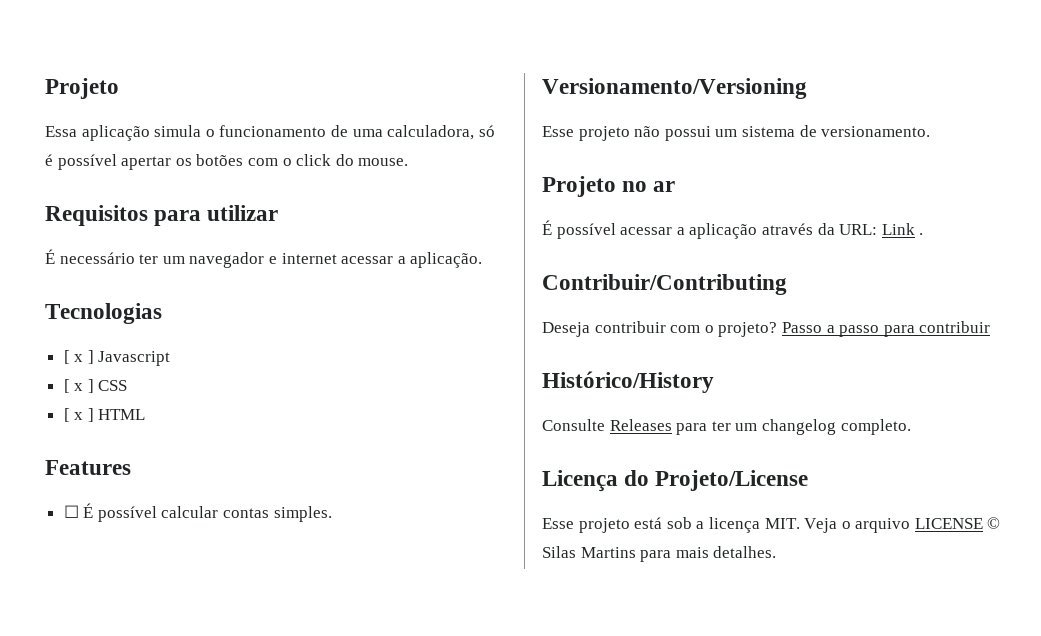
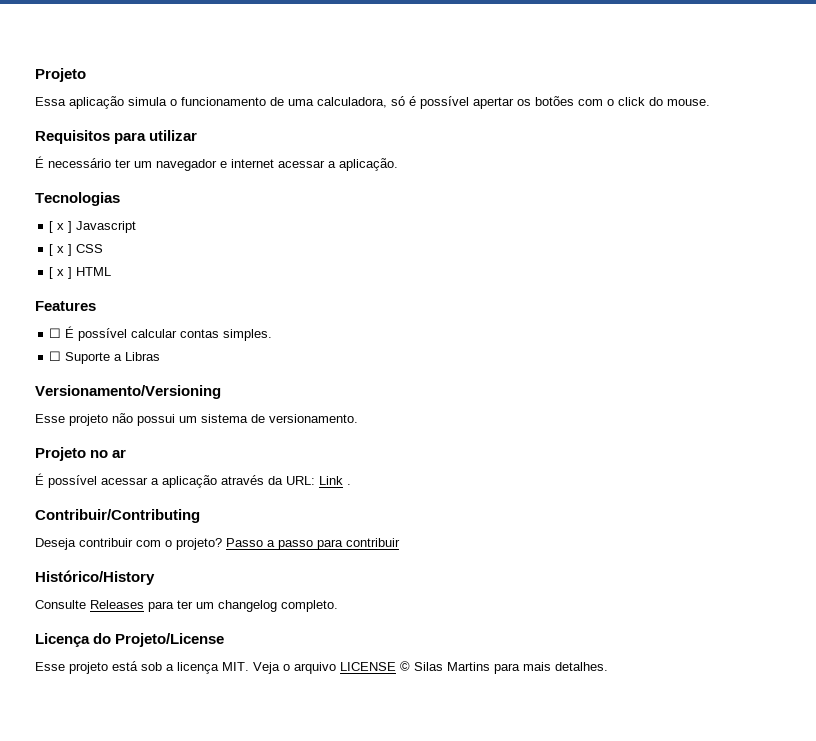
+ ☐ Suporte a Libras

